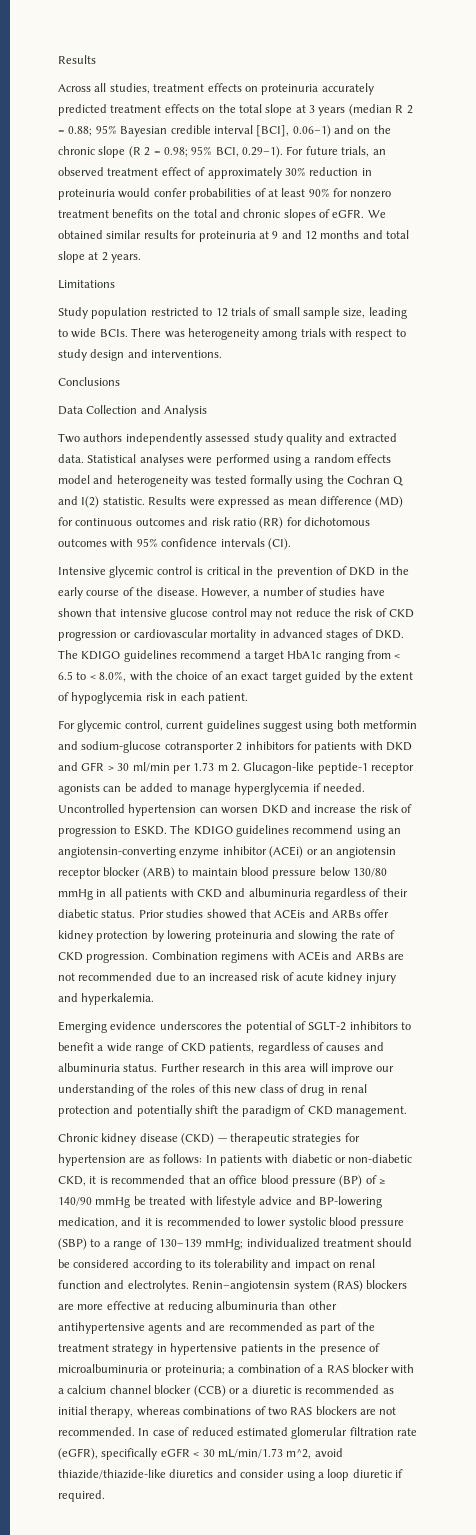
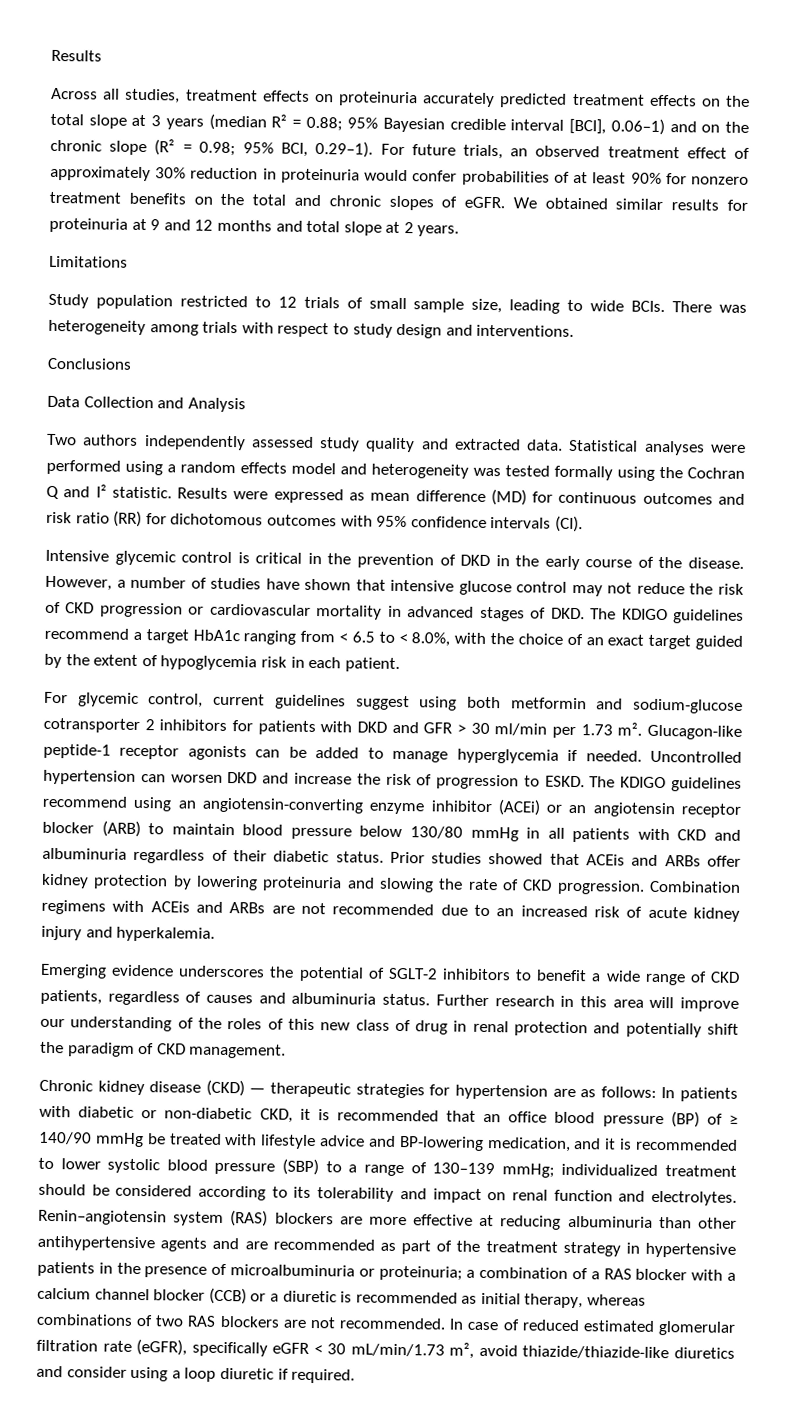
- Across all studies, treatment effects on proteinuria accurately predicted treatment effects on the total slope at 3 years (median R 2 = 0.88;
+ Across all studies, treatment effects on proteinuria accurately predicted treatment effects on the total slope at 3 years (median R² = 0.88;
- 95% Bayesian credible interval [BCI], 0.06–1) and on the chronic slope (R 2 = 0.98;
+ 95% Bayesian credible interval [BCI], 0.06–1) and on the chronic slope (R² = 0.98;
- Statistical analyses were performed using a random effects model and heterogeneity was tested formally using the Cochran Q and I(2) statistic.
+ Statistical analyses were performed using a random effects model and heterogeneity was tested formally using the Cochran Q and I² statistic.
- For glycemic control, current guidelines suggest using both metformin and sodium-glucose cotransporter 2 inhibitors for patients with DKD and GFR > 30 ml/min per 1.73 m 2. Glucagon-like peptide-1 receptor agonists can be added to manage hyperglycemia if needed.
+ For glycemic control, current guidelines suggest using both metformin and sodium-glucose cotransporter 2 inhibitors for patients with DKD and GFR > 30 ml/min per 1.73 m². Glucagon-like peptide-1 receptor agonists can be added to manage hyperglycemia if needed.
- In case of reduced estimated glomerular filtration rate (eGFR), specifically eGFR < 30 mL/min/1.73 m^2, avoid thiazide/thiazide-like diuretics and consider using a loop diuretic if required.
+ In case of reduced estimated glomerular filtration rate (eGFR), specifically eGFR < 30 mL/min/1.73 m², avoid thiazide/thiazide-like diuretics and consider using a loop diuretic if required.

